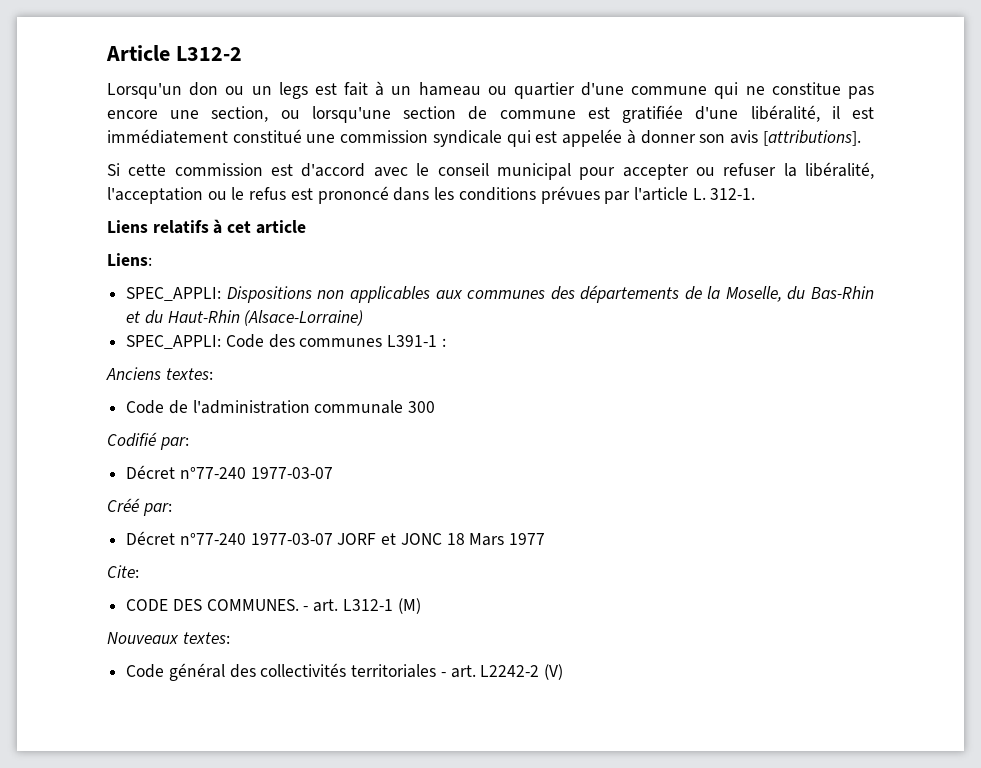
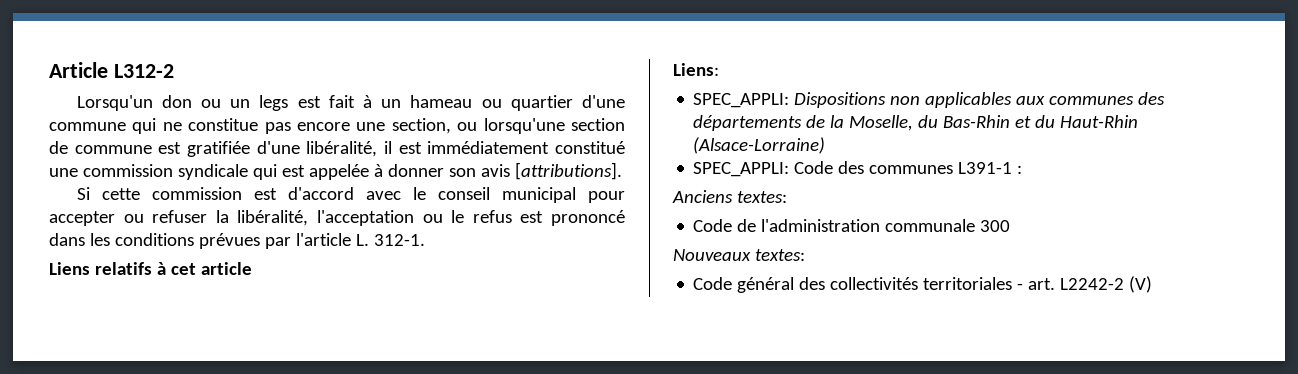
- Codifié par:
- Décret n°77-240 1977-03-07
- Créé par:
- Décret n°77-240 1977-03-07 JORF et JONC 18 Mars 1977
- Cite:
- CODE DES COMMUNES. - art. L312-1 (M)

